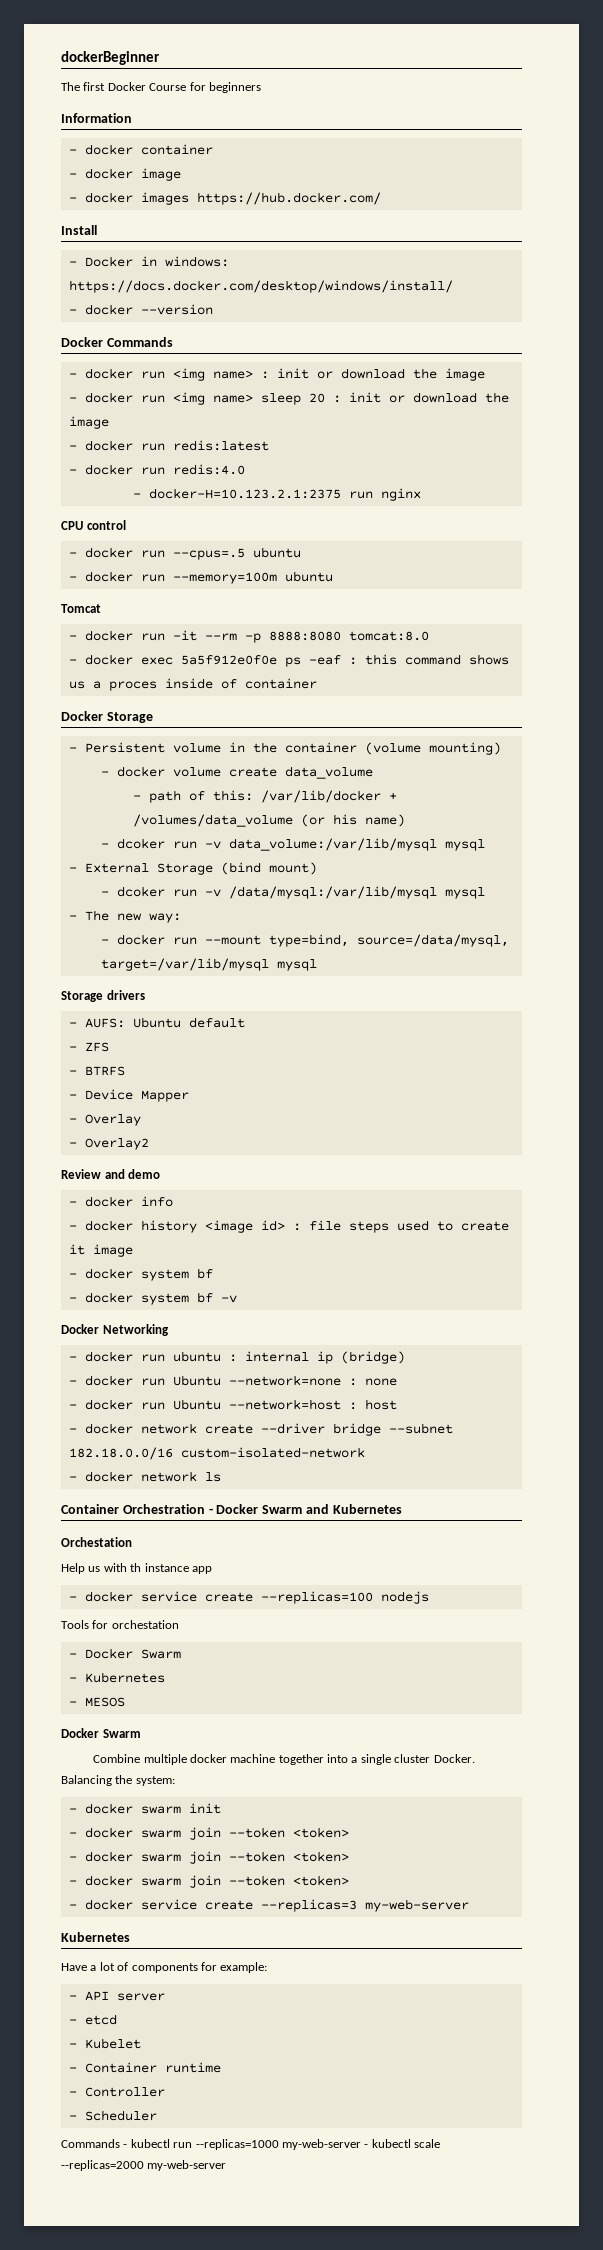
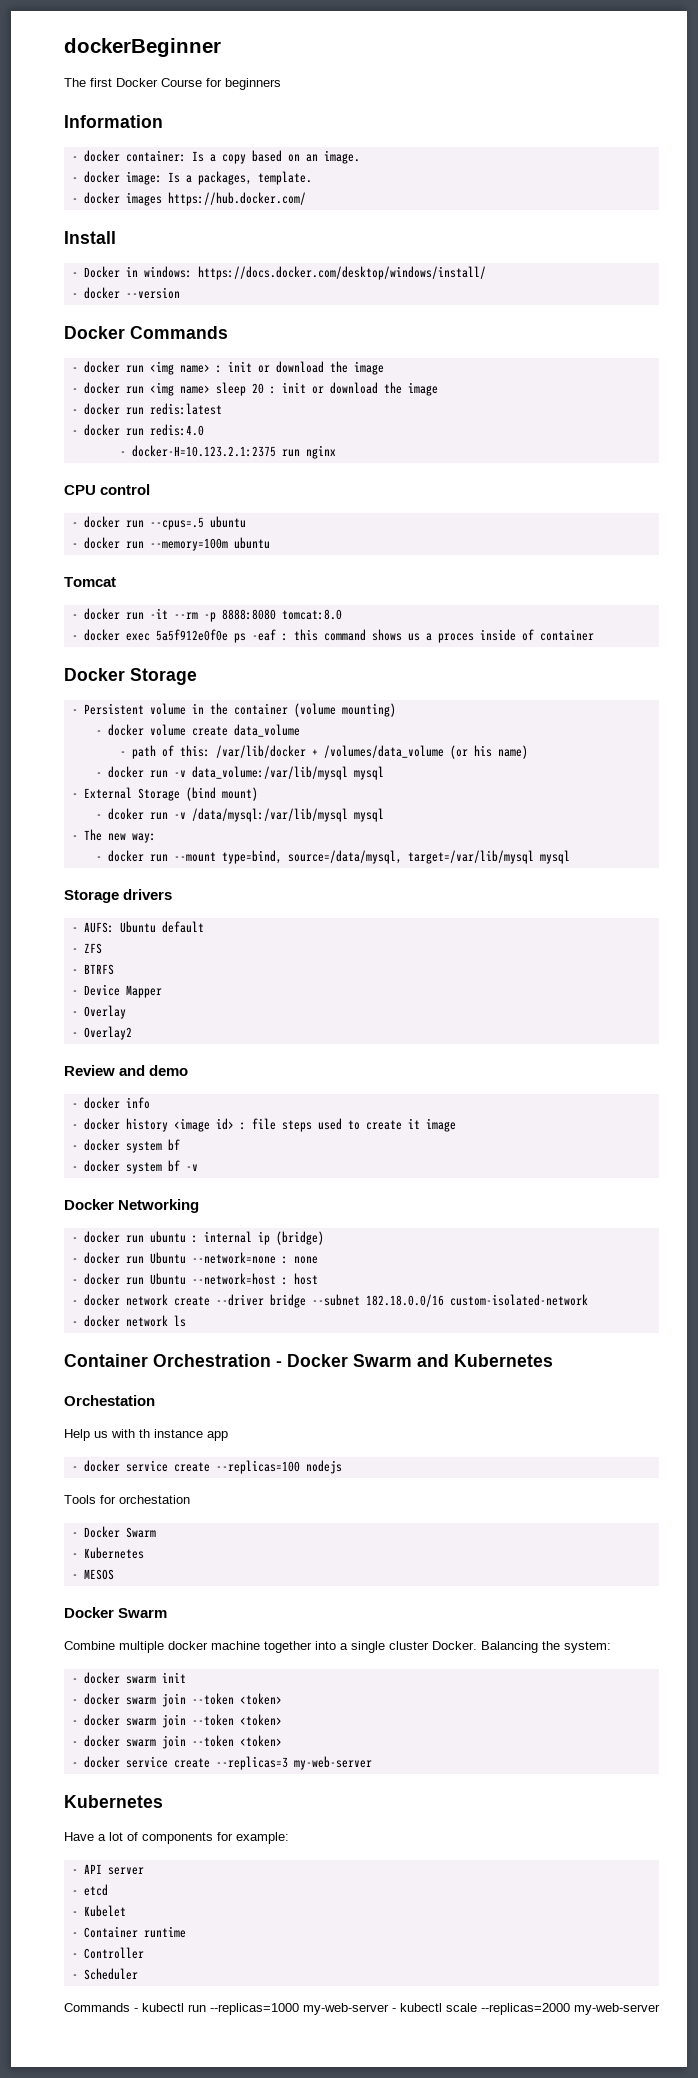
- - docker container
- - docker image
+ - docker container: Is a copy based on an image.
+ - docker image: Is a packages, template.
- - dcoker run -v data_volume:/var/lib/mysql mysql
+ - docker run -v data_volume:/var/lib/mysql mysql

